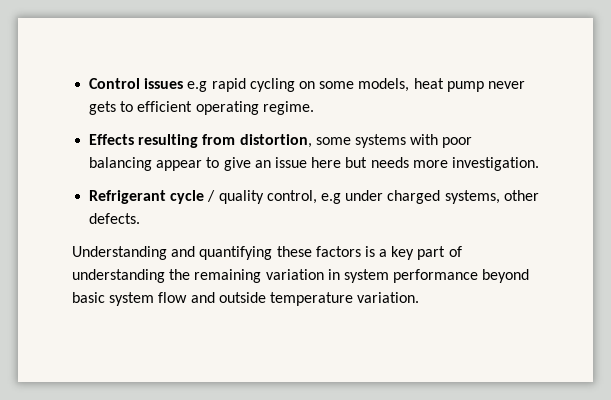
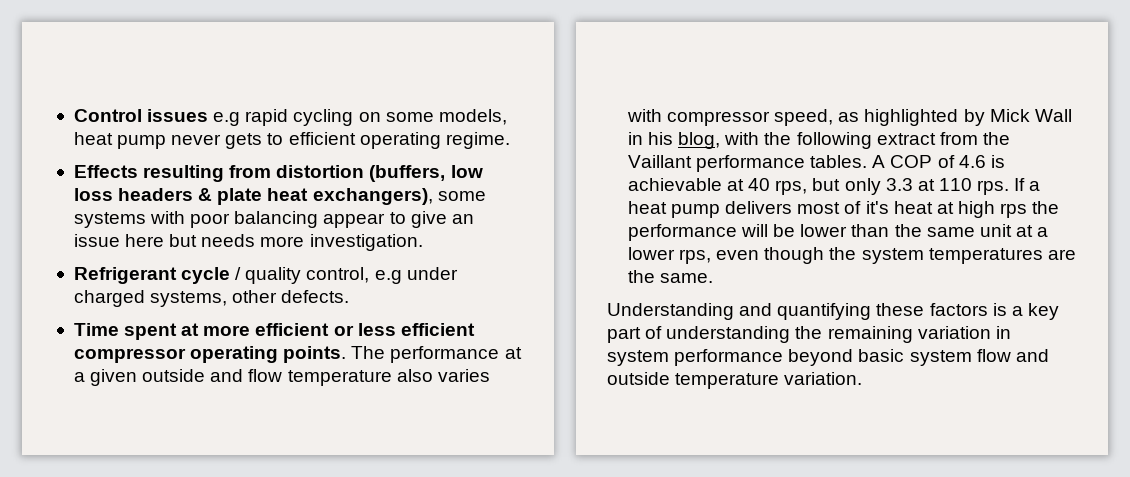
- Effects resulting from distortion, some systems with poor balancing appear to give an issue here but needs more investigation.
+ Effects resulting from distortion (buffers, low loss headers & plate heat exchangers), some systems with poor balancing appear to give an issue here but needs more investigation.
+ Time spent at more efficient or less efficient compressor operating points. The performance at a given outside and flow temperature also varies with compressor speed, as highlighted by Mick Wall in his blog, with the following extract from the Vaillant performance tables. A COP of 4.6 is achievable at 40 rps, but only 3.3 at 110 rps. If a heat pump delivers most of it's heat at high rps the performance will be lower than the same unit at a lower rps, even though the system temperatures are the same.

